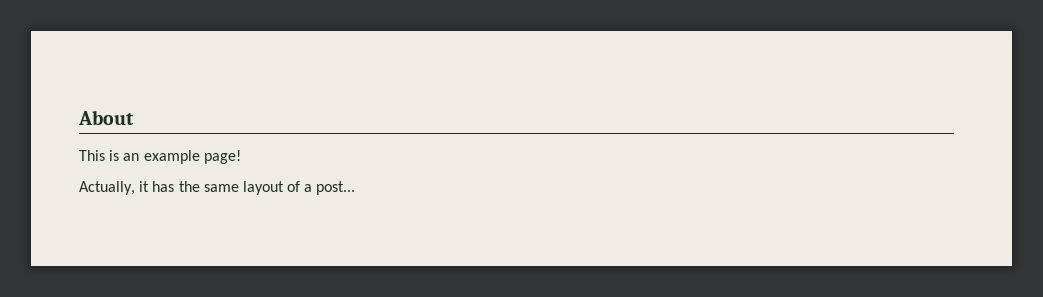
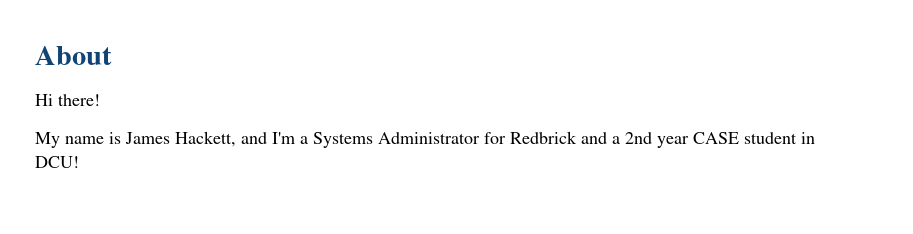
- This is an example page!
- Actually, it has the same layout of a post...
+ Hi there!
+ My name is James Hackett, and I'm a Systems Administrator for Redbrick and a 2nd year CASE student in DCU!

